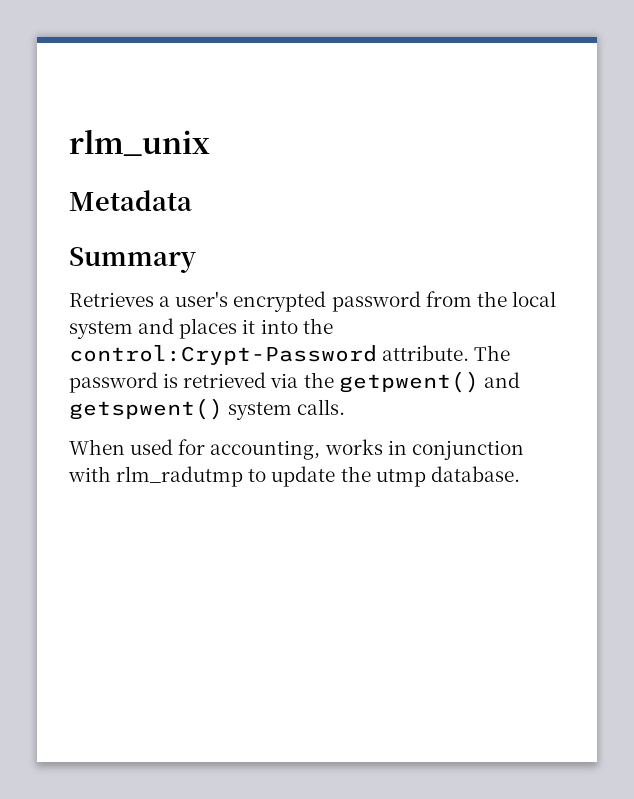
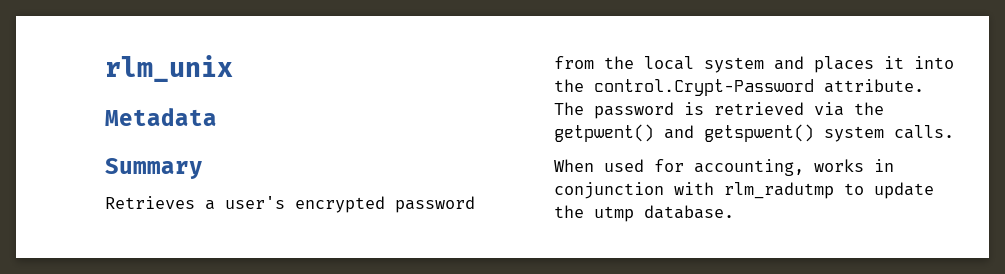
- Retrieves a user's encrypted password from the local system and places it into the control:Crypt-Password attribute.
+ Retrieves a user's encrypted password from the local system and places it into the control.Crypt-Password attribute.

